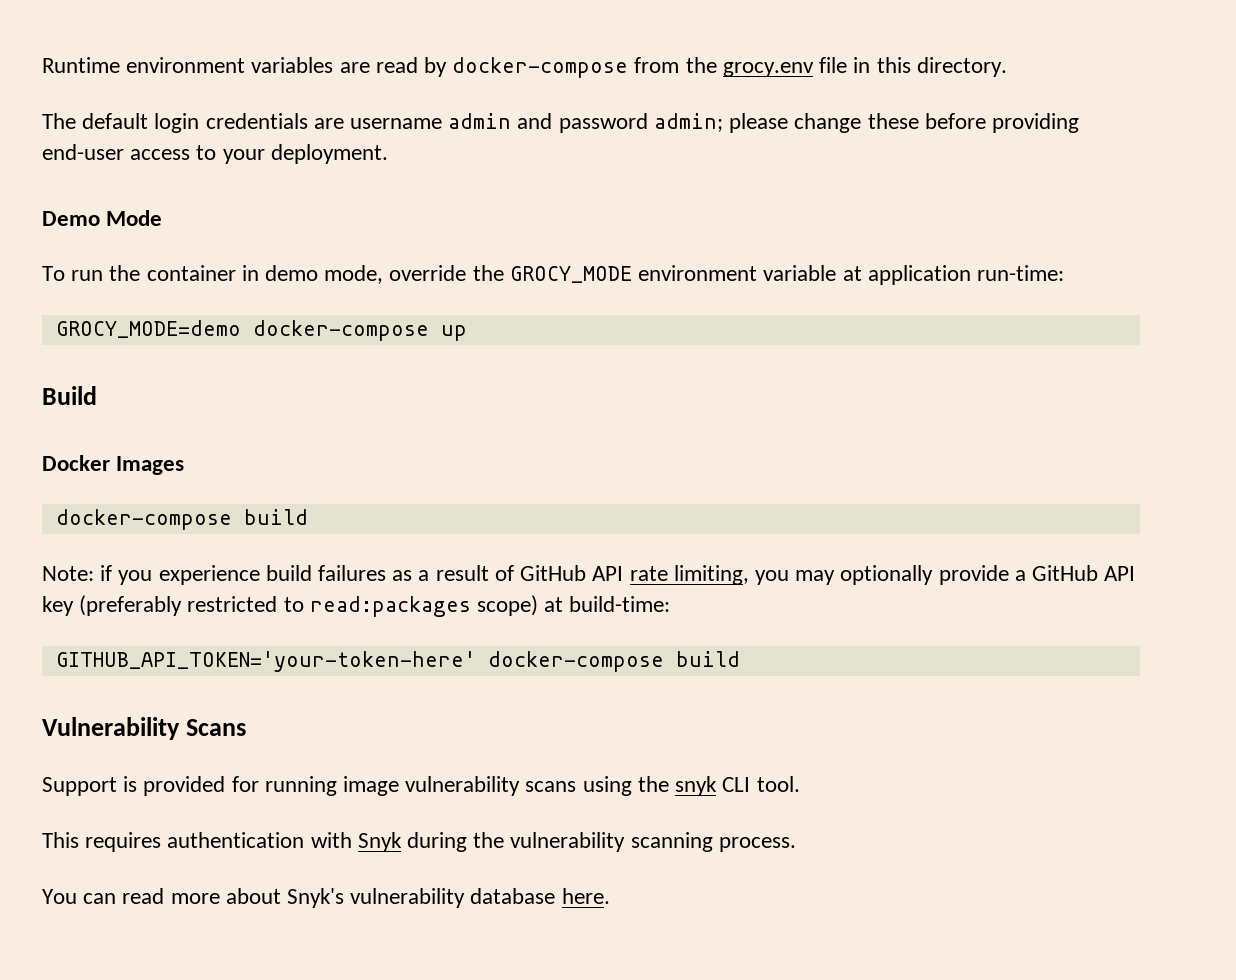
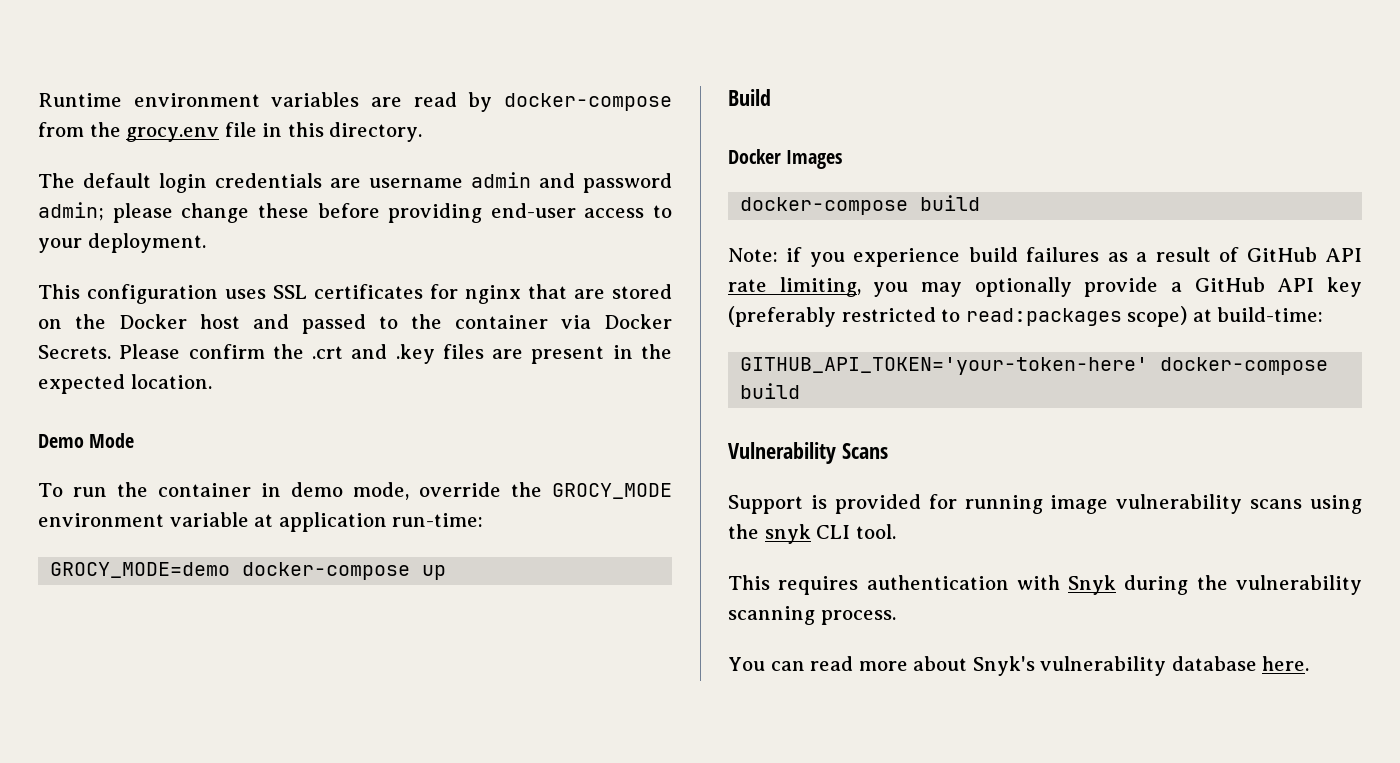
+ This configuration uses SSL certificates for nginx that are stored on the Docker host and passed to the container via Docker Secrets. Please confirm the .crt and .key files are present in the expected location.

